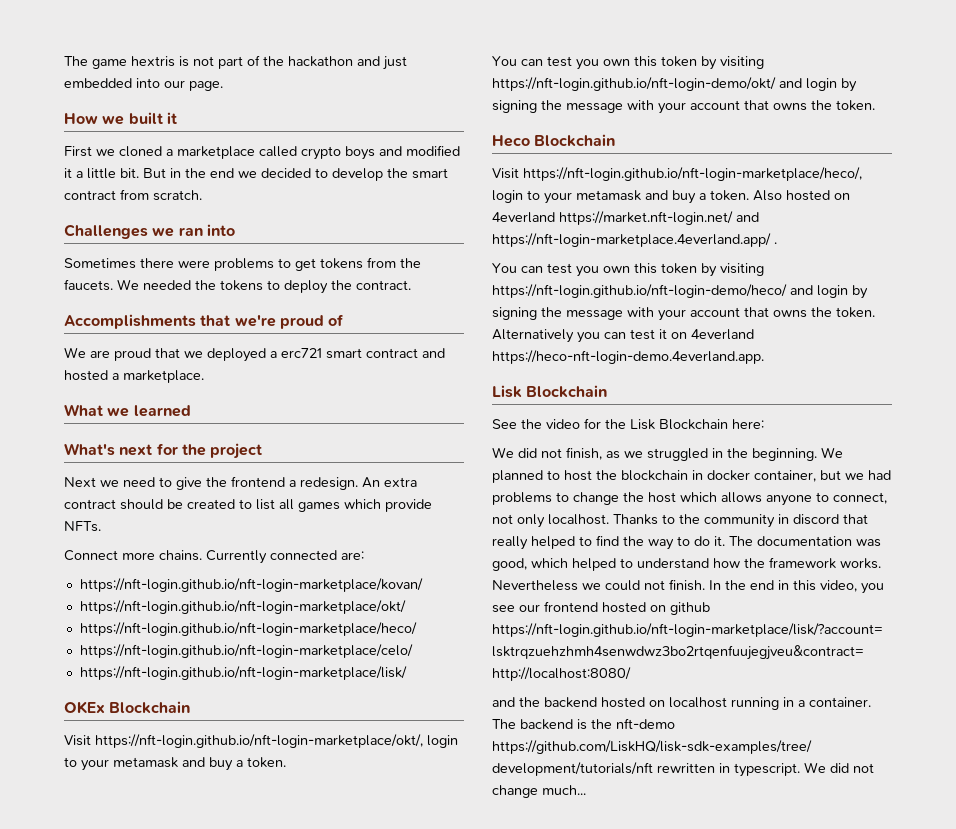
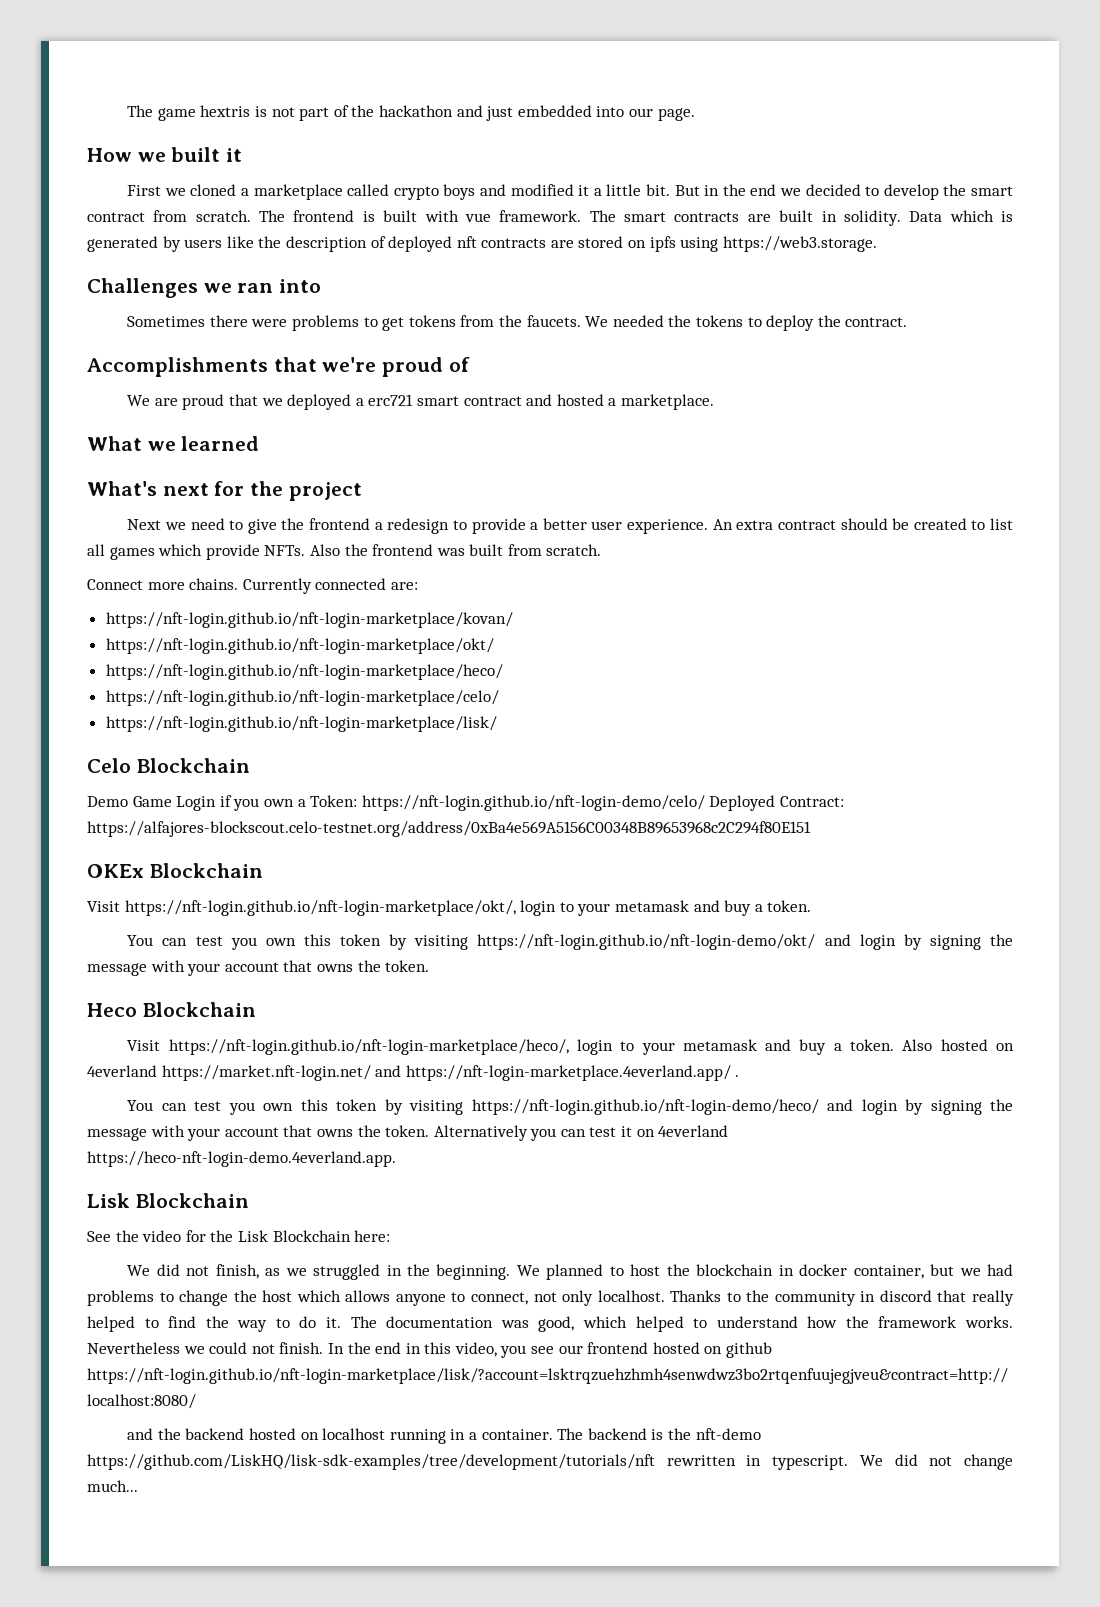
+ The frontend is built with vue framework. The smart contracts are built in solidity. Data which is generated by users like the description of deployed nft contracts are stored on ipfs using https://web3.storage.
- Next we need to give the frontend a redesign.
+ Next we need to give the frontend a redesign to provide a better user experience.
+ Also the frontend was built from scratch.
+ Celo Blockchain
+ Demo Game Login if you own a Token: https://nft-login.github.io/nft-login-demo/celo/ Deployed Contract: https://alfajores-blockscout.celo-testnet.org/address/0xBa4e569A5156C00348B89653968c2C294f80E151

